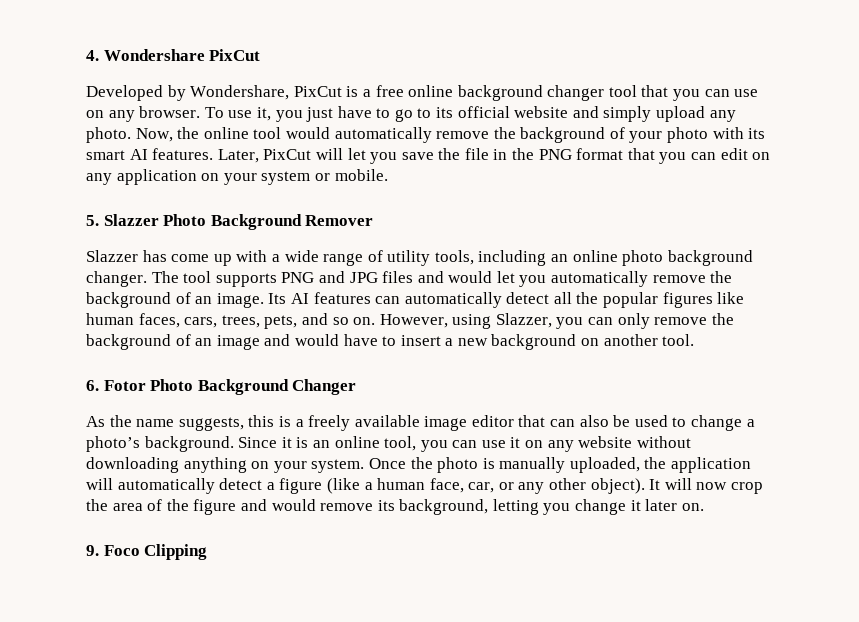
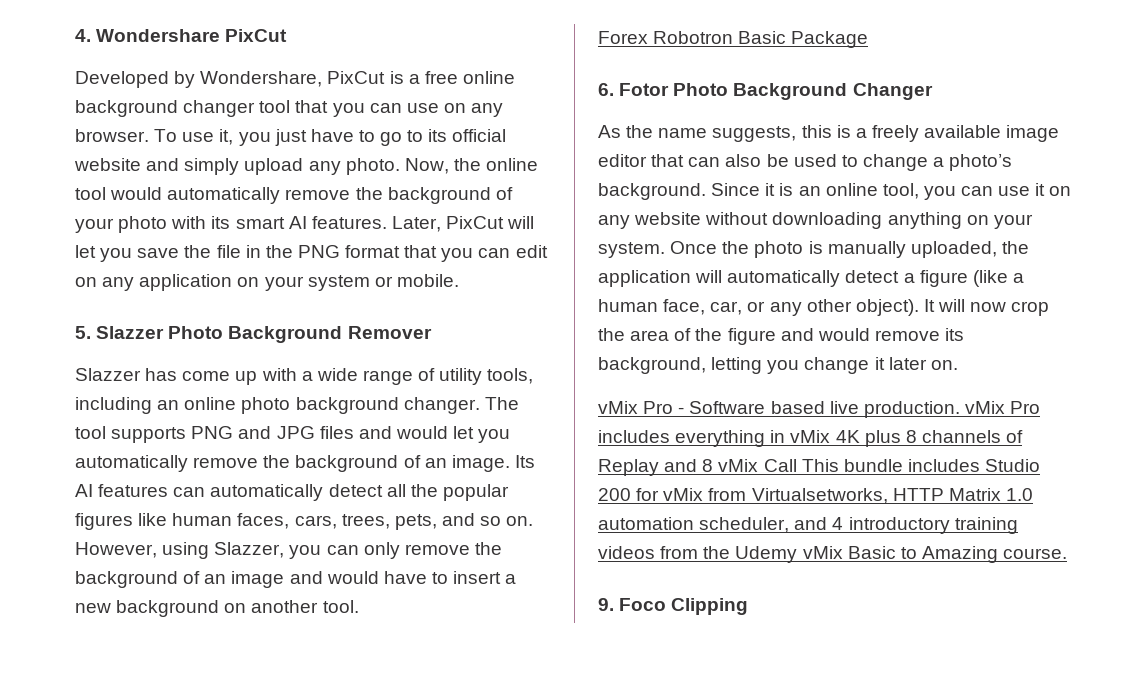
+ Forex Robotron Basic Package
+ vMix Pro - Software based live production. vMix Pro includes everything in vMix 4K plus 8 channels of Replay and 8 vMix Call This bundle includes Studio 200 for vMix from Virtualsetworks, HTTP Matrix 1.0 automation scheduler, and 4 introductory training videos from the Udemy vMix Basic to Amazing course.

